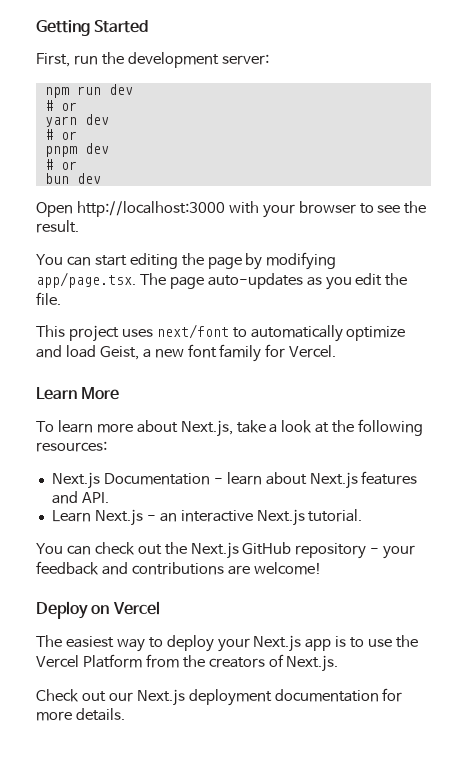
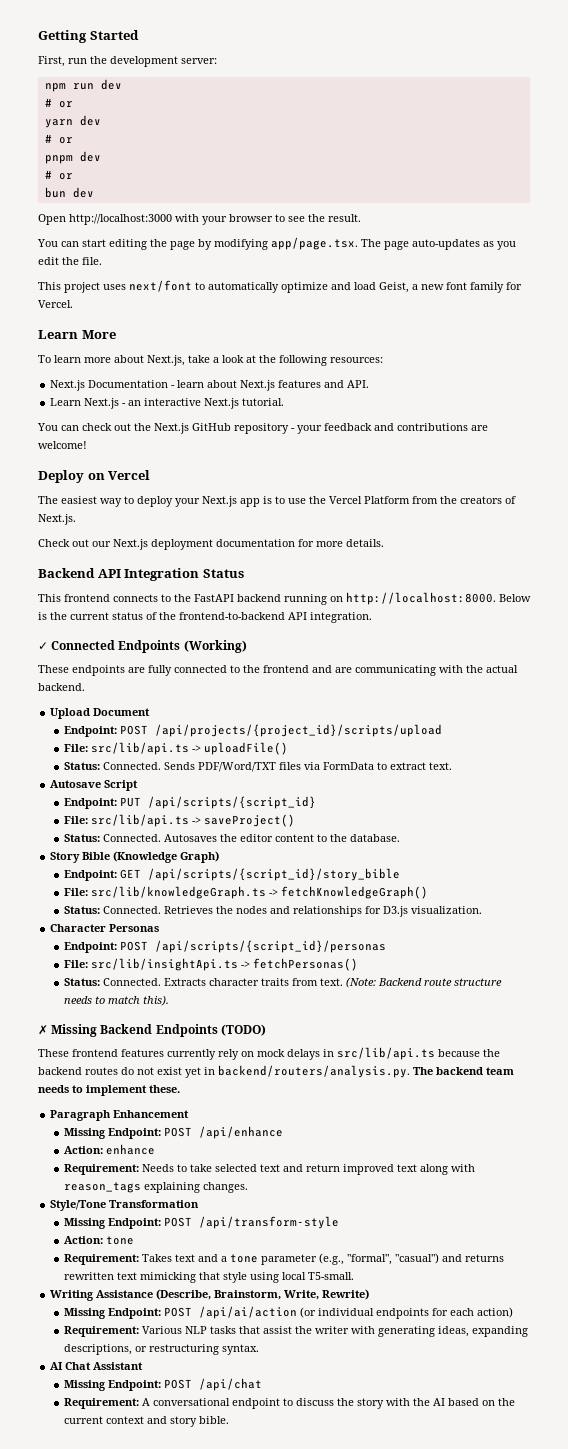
+ Backend API Integration Status
+ This frontend connects to the FastAPI backend running on http://localhost:8000. Below is the current status of the frontend-to-backend API integration.
+ ✓ Connected Endpoints (Working)
+ These endpoints are fully connected to the frontend and are communicating with the actual backend.
+ Upload Document
+ Endpoint: POST /api/projects/{project_id}/scripts/upload
+ File: src/lib/api.ts -> uploadFile()
+ Status: Connected. Sends PDF/Word/TXT files via FormData to extract text.
+ Autosave Script
+ Endpoint: PUT /api/scripts/{script_id}
+ File: src/lib/api.ts -> saveProject()
+ Status: Connected. Autosaves the editor content to the database.
+ Story Bible (Knowledge Graph)
+ Endpoint: GET /api/scripts/{script_id}/story_bible
+ File: src/lib/knowledgeGraph.ts -> fetchKnowledgeGraph()
+ Status: Connected. Retrieves the nodes and relationships for D3.js visualization.
+ Character Personas
+ Endpoint: POST /api/scripts/{script_id}/personas
+ File: src/lib/insightApi.ts -> fetchPersonas()
+ Status: Connected. Extracts character traits from text. (Note: Backend route structure needs to match this).
+ ✗ Missing Backend Endpoints (TODO)
+ These frontend features currently rely on mock delays in src/lib/api.ts because the backend routes do not exist yet in backend/routers/analysis.py. The backend team needs to implement these.
+ Paragraph Enhancement
+ Missing Endpoint: POST /api/enhance
+ Action: enhance
+ Requirement: Needs to take selected text and return improved text along with reason_tags explaining changes.
+ Style/Tone Transformation
+ Missing Endpoint: POST /api/transform-style
+ Action: tone
+ Requirement: Takes text and a tone parameter (e.g., "formal", "casual") and returns rewritten text mimicking that style using local T5-small.
+ Writing Assistance (Describe, Brainstorm, Write, Rewrite)
+ Missing Endpoint: POST /api/ai/action (or individual endpoints for each action)
+ Requirement: Various NLP tasks that assist the writer with generating ideas, expanding descriptions, or restructuring syntax.
+ AI Chat Assistant
+ Missing Endpoint: POST /api/chat
+ Requirement: A conversational endpoint to discuss the story with the AI based on the current context and story bible.

